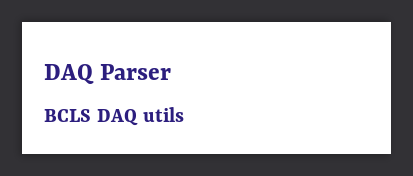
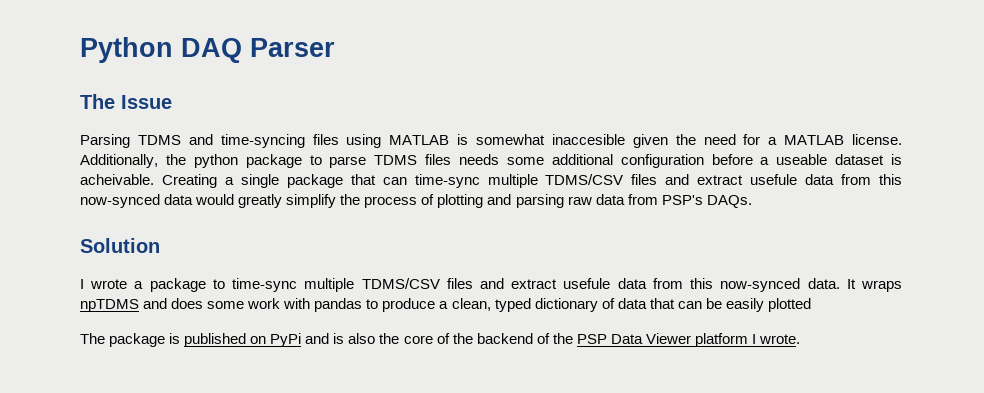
- DAQ Parser
+ Python DAQ Parser
- BCLS DAQ utils
+ The Issue
+ Parsing TDMS and time-syncing files using MATLAB is somewhat inaccesible given the need for a MATLAB license. Additionally, the python package to parse TDMS files needs some additional configuration before a useable dataset is acheivable. Creating a single package that can time-sync multiple TDMS/CSV files and extract usefule data from this now-synced data would greatly simplify the process of plotting and parsing raw data from PSP's DAQs.
+ Solution
+ I wrote a package to time-sync multiple TDMS/CSV files and extract usefule data from this now-synced data. It wraps npTDMS and does some work with pandas to produce a clean, typed dictionary of data that can be easily plotted
+ The package is published on PyPi and is also the core of the backend of the PSP Data Viewer platform I wrote.

